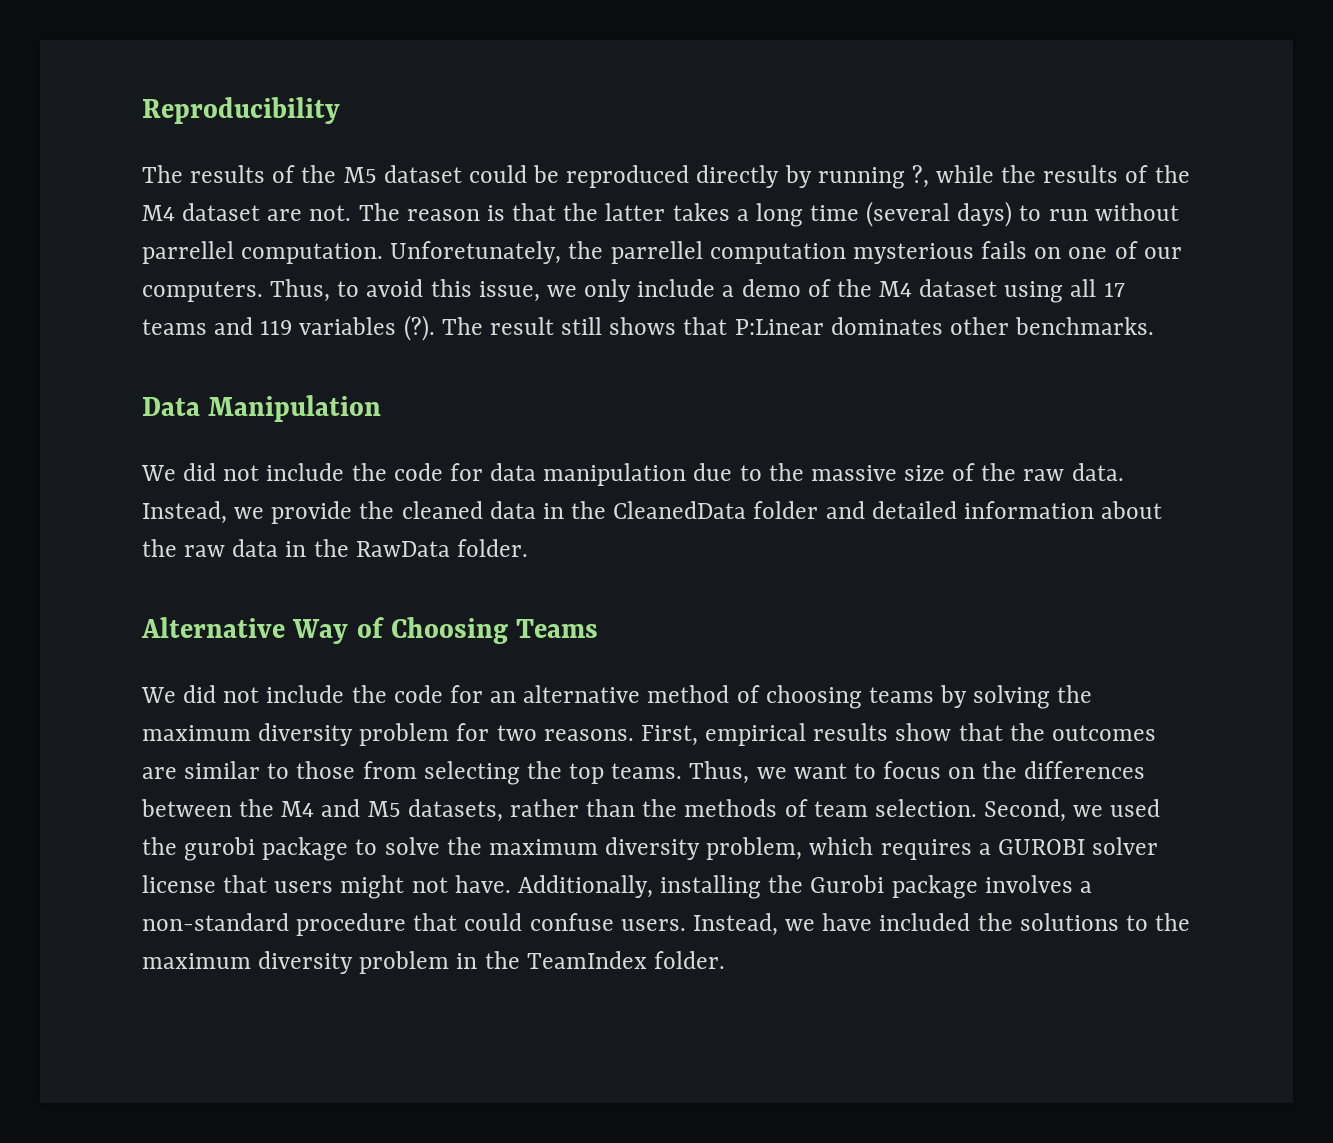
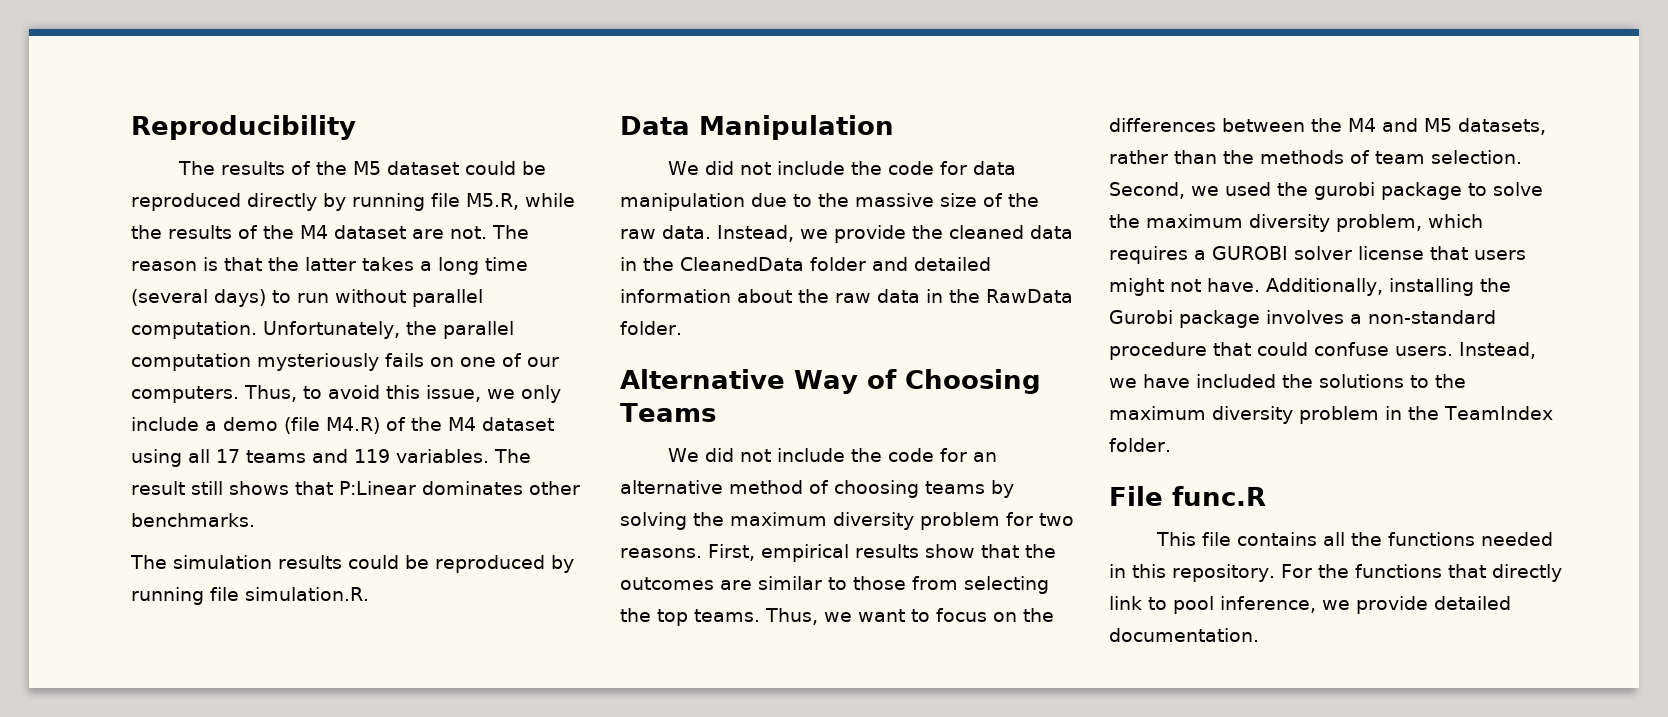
- The results of the M5 dataset could be reproduced directly by running ?, while the results of the M4 dataset are not.
+ The results of the M5 dataset could be reproduced directly by running file M5.R, while the results of the M4 dataset are not.
- The reason is that the latter takes a long time (several days) to run without parrellel computation. Unforetunately, the parrellel computation mysterious fails on one of our computers.
+ The reason is that the latter takes a long time (several days) to run without parallel computation. Unfortunately, the parallel computation mysteriously fails on one of our computers.
- Thus, to avoid this issue, we only include a demo of the M4 dataset using all 17 teams and 119 variables (?).
+ Thus, to avoid this issue, we only include a demo (file M4.R) of the M4 dataset using all 17 teams and 119 variables.
+ The simulation results could be reproduced by running file simulation.R.
+ File func.R
+ This file contains all the functions needed in this repository. For the functions that directly link to pool inference, we provide detailed documentation.

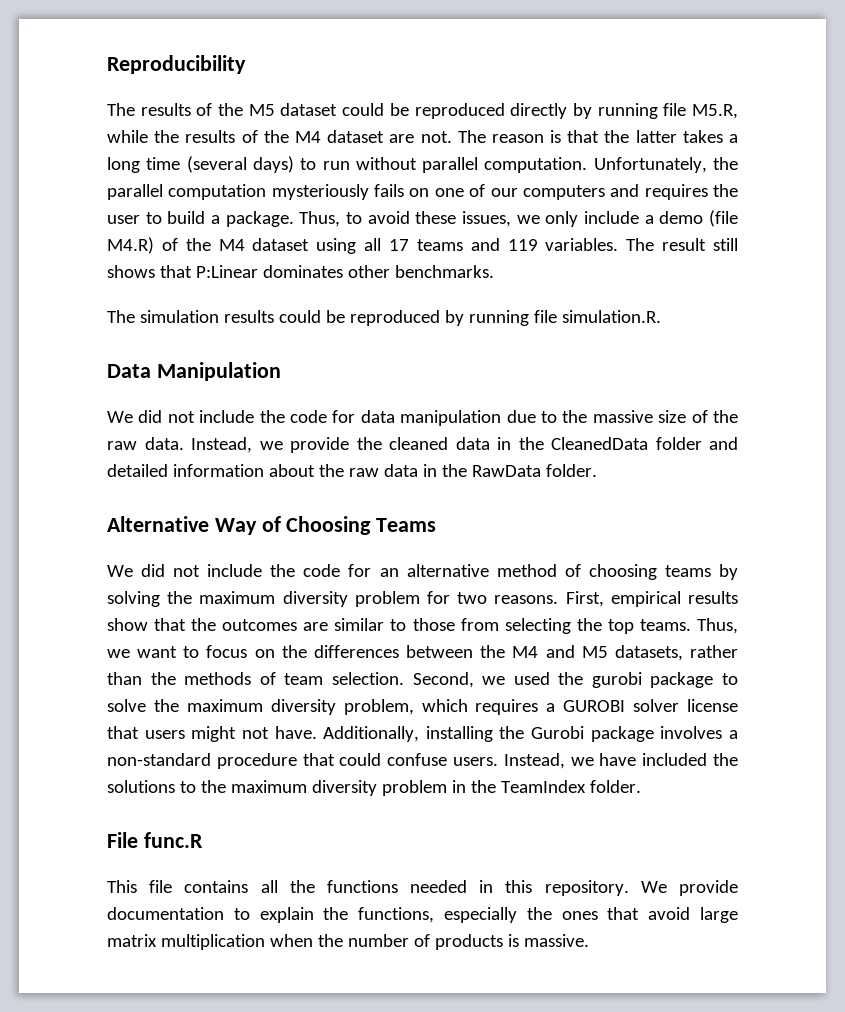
- Unfortunately, the parallel computation mysteriously fails on one of our computers.
+ Unfortunately, the parallel computation mysteriously fails on one of our computers and requires the user to build a package.
- Thus, to avoid this issue, we only include a demo (file M4.R) of the M4 dataset using all 17 teams and 119 variables.
+ Thus, to avoid these issues, we only include a demo (file M4.R) of the M4 dataset using all 17 teams and 119 variables.
- For the functions that directly link to pool inference, we provide detailed documentation.
+ We provide documentation to explain the functions, especially the ones that avoid large matrix multiplication when the number of products is massive.

